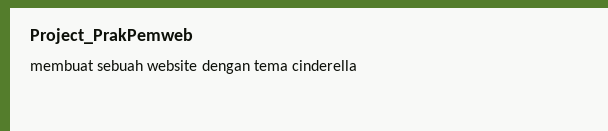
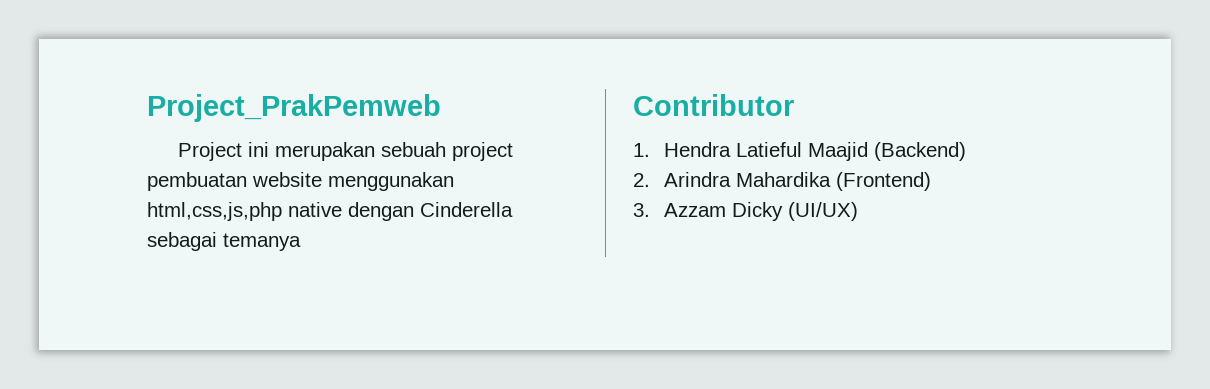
- membuat sebuah website dengan tema cinderella
+ Project ini merupakan sebuah project pembuatan website menggunakan html,css,js,php native dengan Cinderella sebagai temanya
+ Contributor
+ 1. Hendra Latieful Maajid (Backend)
+ 2. Arindra Mahardika (Frontend)
+ 3. Azzam Dicky (UI/UX)

